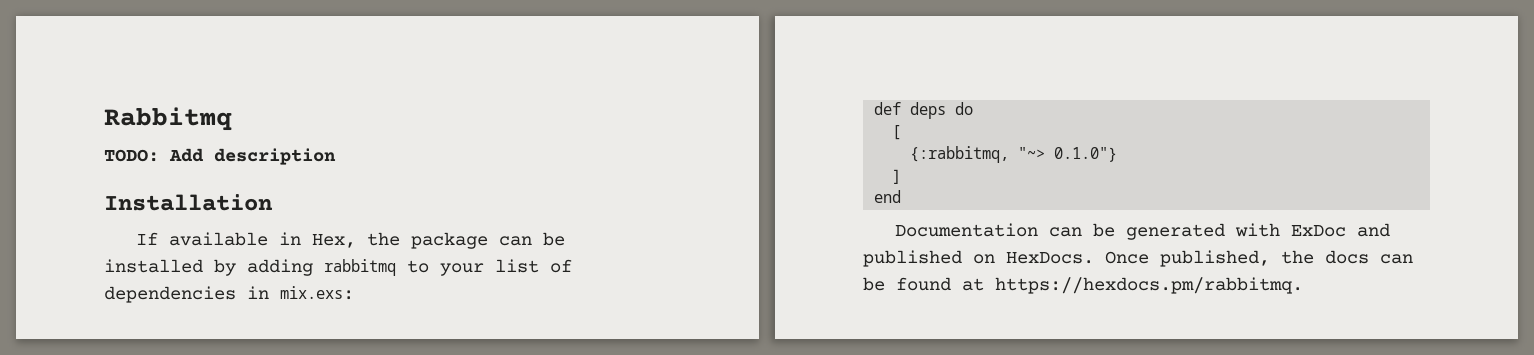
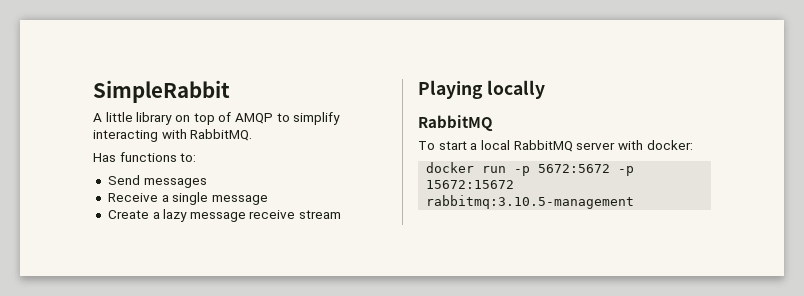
- Rabbitmq
- TODO: Add description
- Installation
- If available in Hex, the package can be installed by adding rabbitmq to your list of dependencies in mix.exs:
- def deps do
- [
- {:rabbitmq, "~> 0.1.0"}
- ]
- end
- Documentation can be generated with ExDoc and published on HexDocs. Once published, the docs can be found at https://hexdocs.pm/rabbitmq.
+ SimpleRabbit
+ A little library on top of AMQP to simplify interacting with RabbitMQ.
+ Has functions to:
+ Send messages
+ Receive a single message
+ Create a lazy message receive stream
+ Playing locally
+ RabbitMQ
+ To start a local RabbitMQ server with docker:
+ docker run -p 5672:5672 -p 15672:15672 rabbitmq:3.10.5-management

